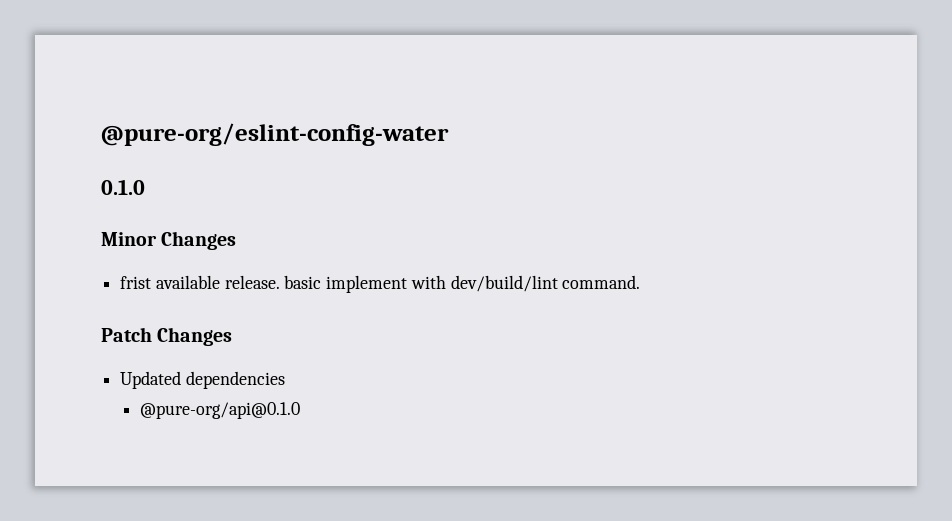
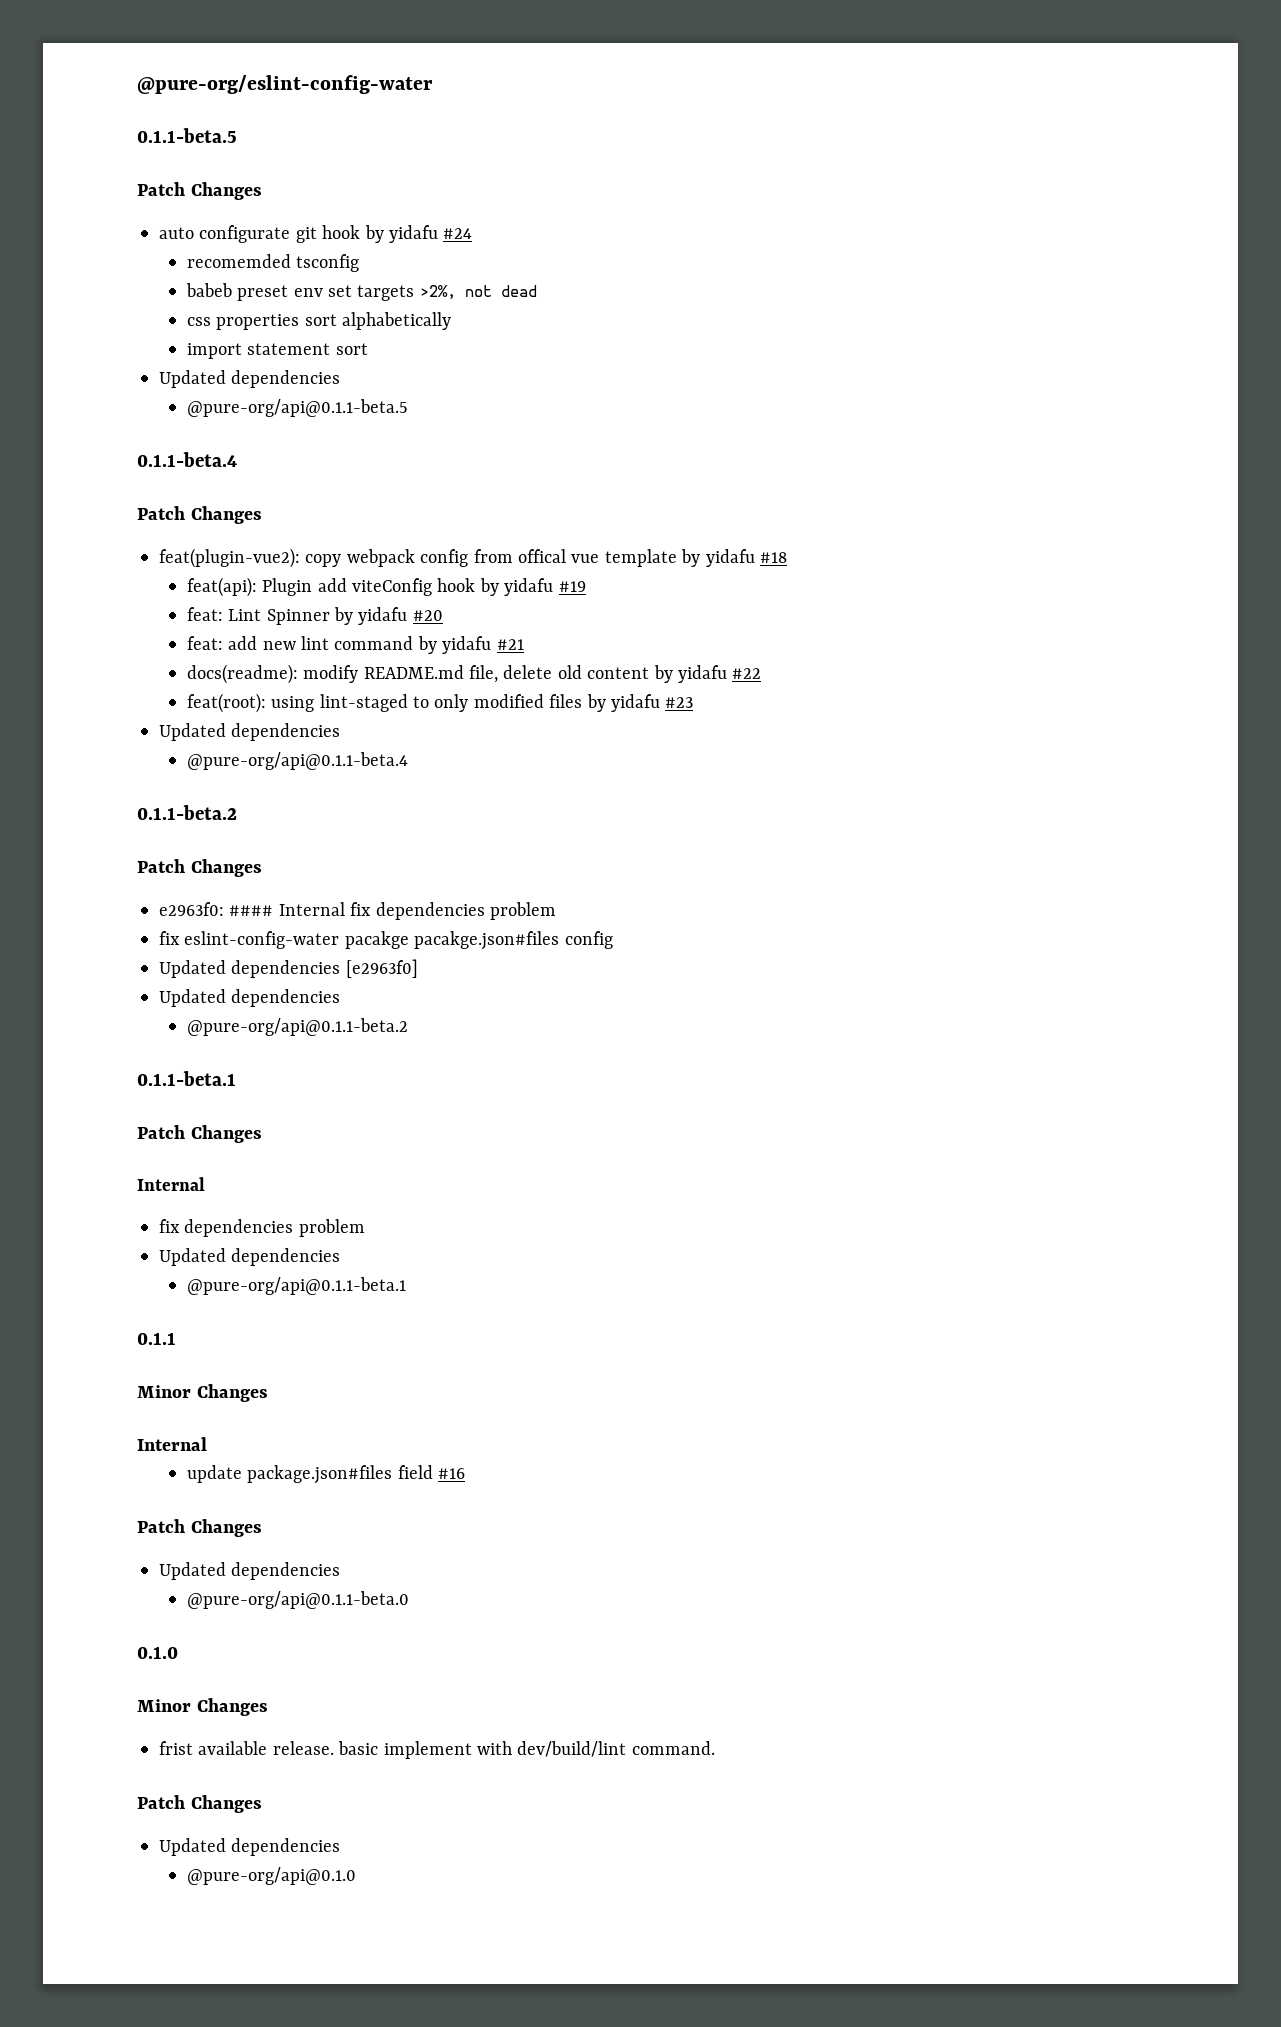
+ 0.1.1-beta.5
+ Patch Changes
+ auto configurate git hook by yidafu #24
+ recomemded tsconfig
+ babeb preset env set targets >2%, not dead
+ css properties sort alphabetically
+ import statement sort
+ Updated dependencies
+ @pure-org/api@0.1.1-beta.5
+ 0.1.1-beta.4
+ Patch Changes
+ feat(plugin-vue2): copy webpack config from offical vue template by yidafu #18
+ feat(api): Plugin add viteConfig hook by yidafu #19
+ feat: Lint Spinner by yidafu #20
+ feat: add new lint command by yidafu #21
+ docs(readme): modify README.md file, delete old content by yidafu #22
+ feat(root): using lint-staged to only modified files by yidafu #23
+ Updated dependencies
+ @pure-org/api@0.1.1-beta.4
+ 0.1.1-beta.2
+ Patch Changes
+ e2963f0: #### Internal fix dependencies problem
+ fix eslint-config-water pacakge pacakge.json#files config
+ Updated dependencies [e2963f0]
+ Updated dependencies
+ @pure-org/api@0.1.1-beta.2
+ 0.1.1-beta.1
+ Patch Changes
+ Internal
+ fix dependencies problem
+ Updated dependencies
+ @pure-org/api@0.1.1-beta.1
+ 0.1.1
+ Minor Changes
+ Internal
+ update package.json#files field #16
+ Patch Changes
+ Updated dependencies
+ @pure-org/api@0.1.1-beta.0

